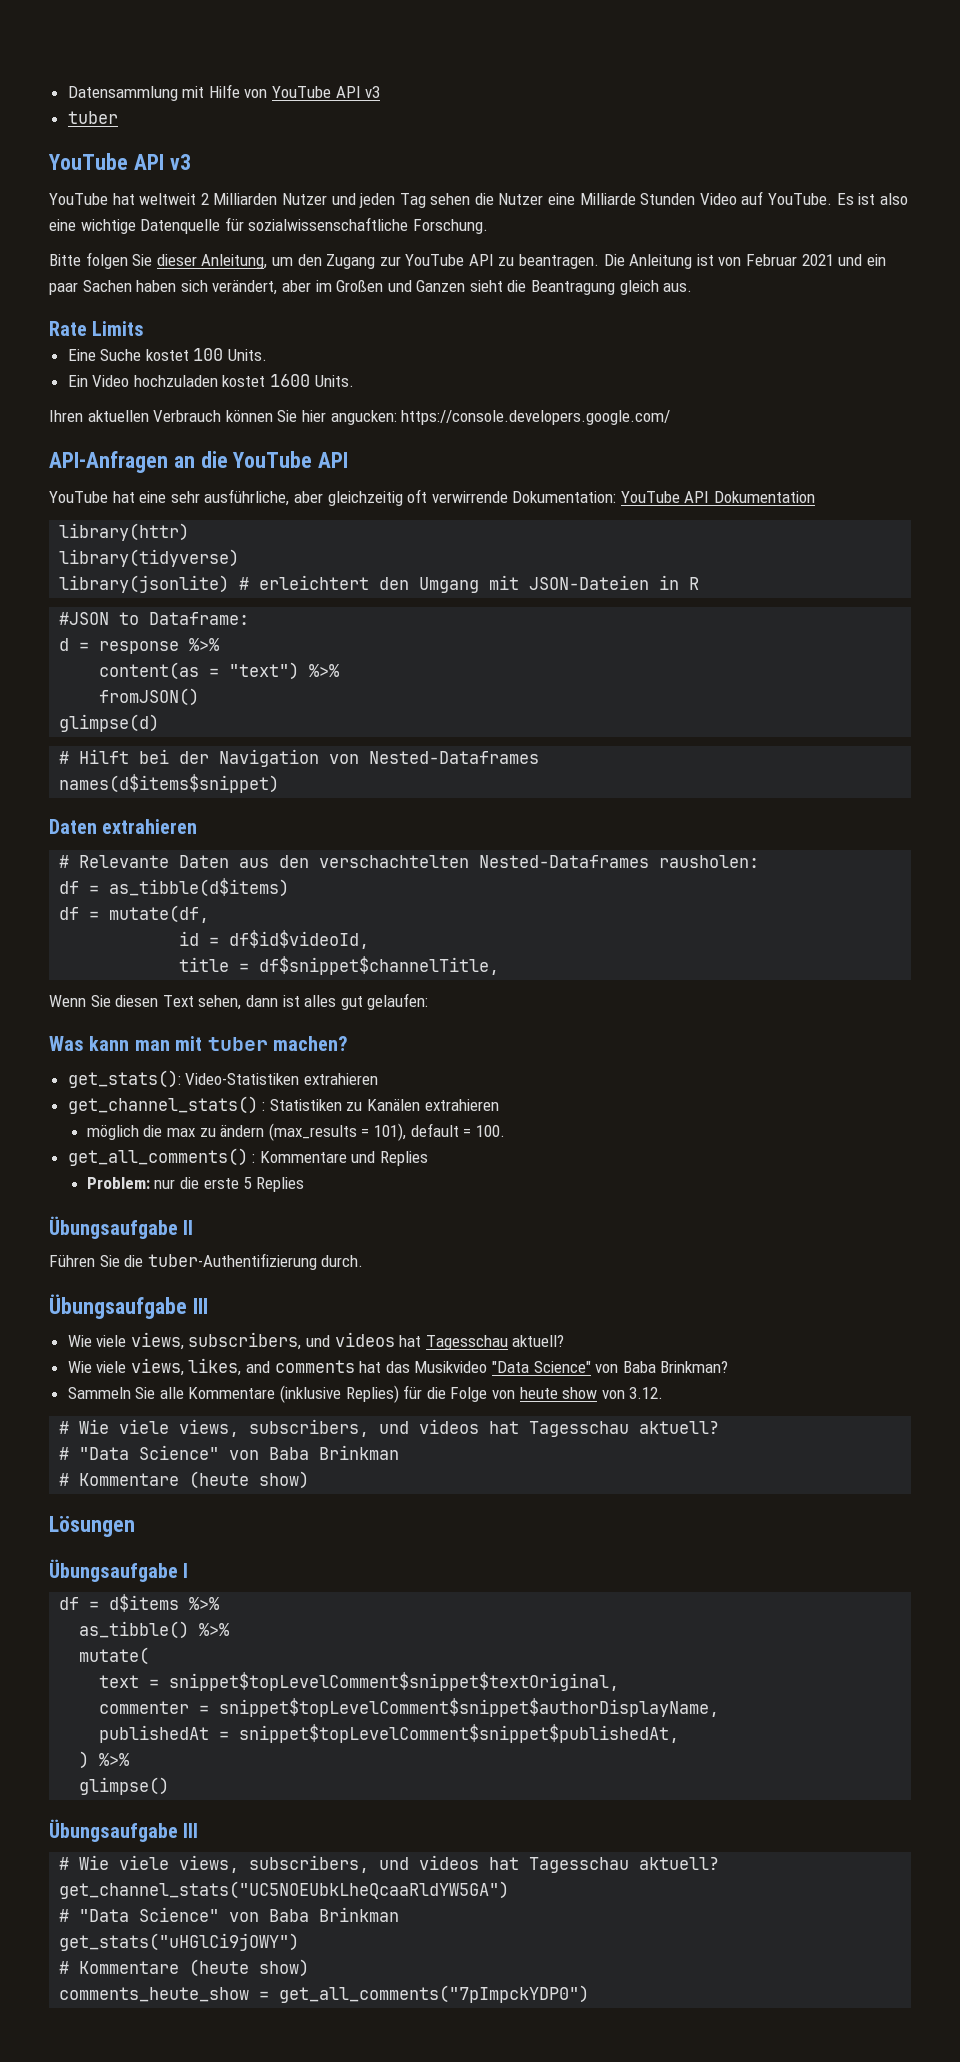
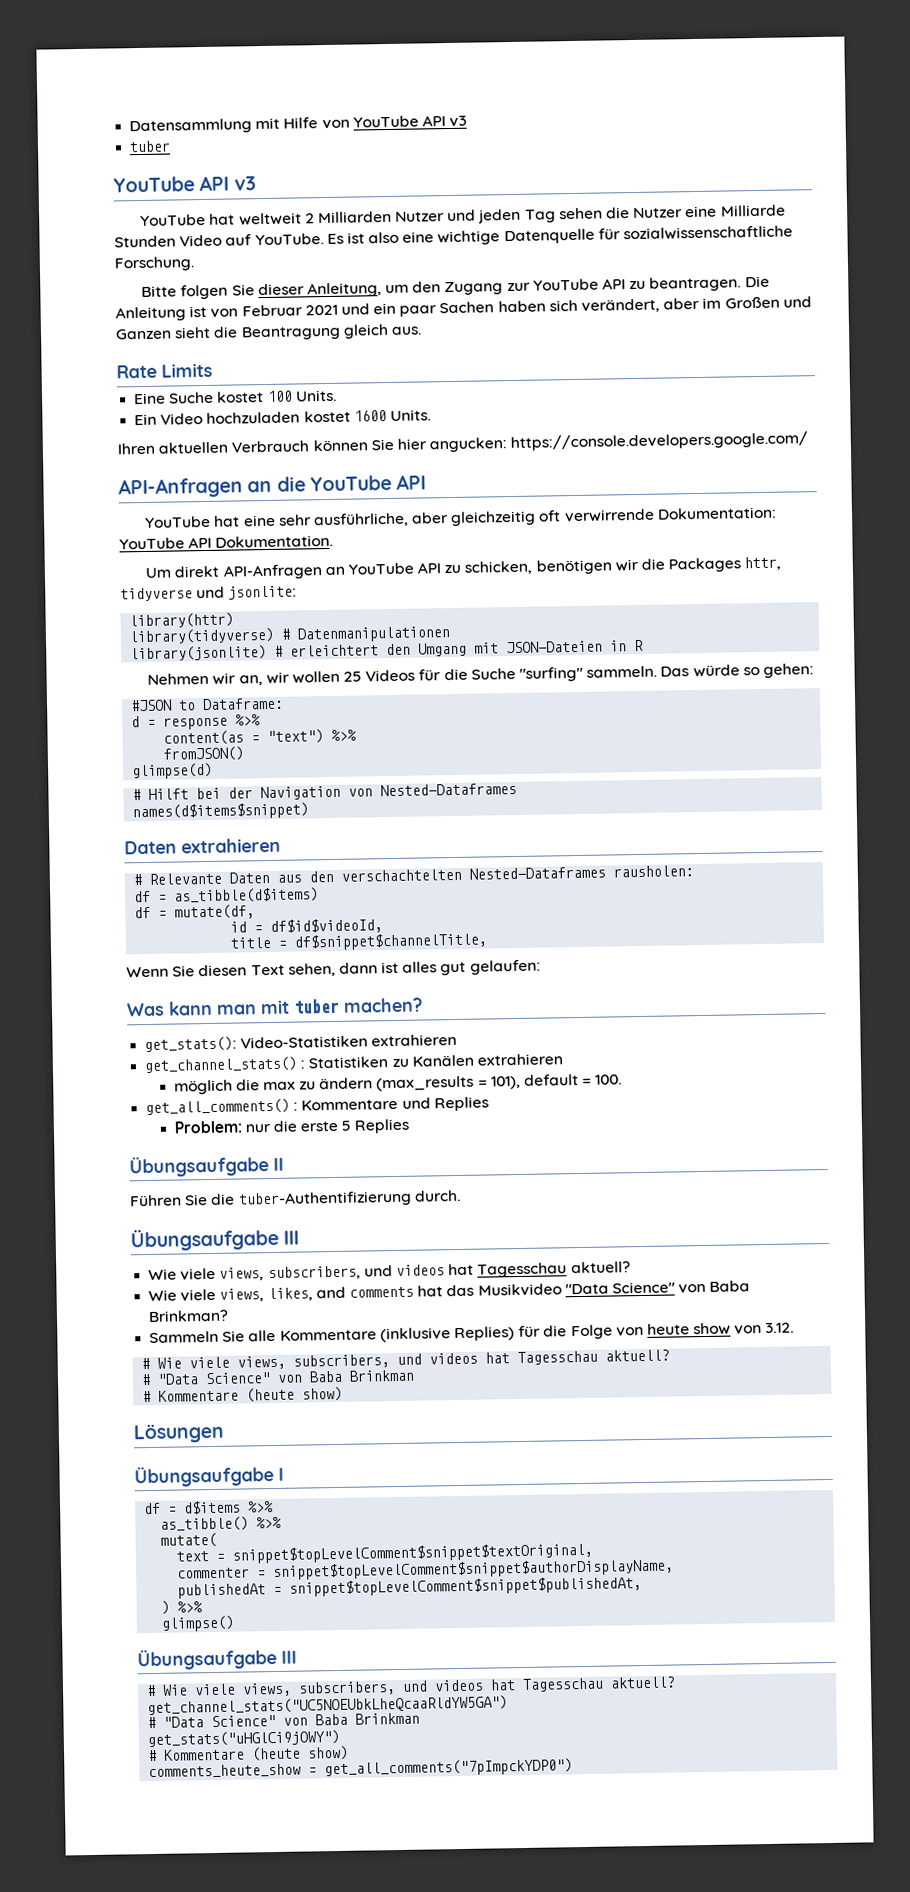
- YouTube hat eine sehr ausführliche, aber gleichzeitig oft verwirrende Dokumentation: YouTube API Dokumentation
+ YouTube hat eine sehr ausführliche, aber gleichzeitig oft verwirrende Dokumentation: YouTube API Dokumentation.
+ Um direkt API-Anfragen an YouTube API zu schicken, benötigen wir die Packages httr, tidyverse und jsonlite:
- library(tidyverse)
+ library(tidyverse) # Datenmanipulationen
+ Nehmen wir an, wir wollen 25 Videos für die Suche "surfing" sammeln. Das würde so gehen:

